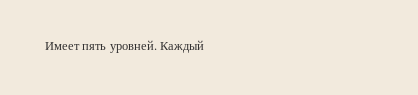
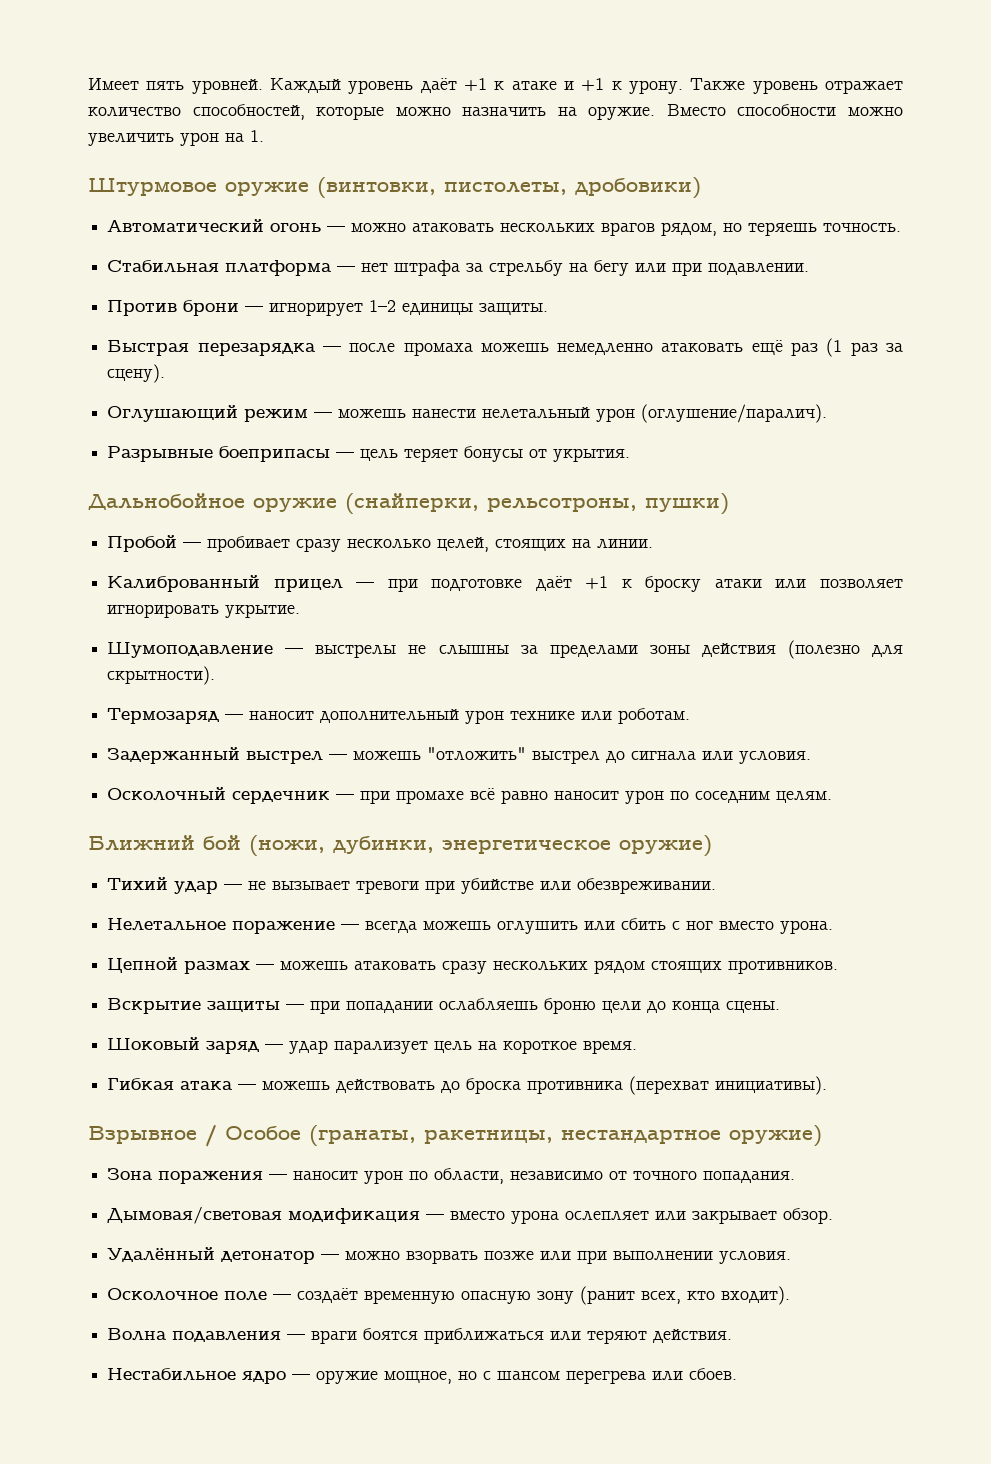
- Каждый
+ Каждый уровень даёт +1 к атаке и +1 к урону. Также уровень отражает количество способностей, которые можно назначить на оружие. Вместо способности можно увеличить урон на 1.
+ Штурмовое оружие (винтовки, пистолеты, дробовики)
+ Автоматический огонь — можно атаковать нескольких врагов рядом, но теряешь точность.
+ Стабильная платформа — нет штрафа за стрельбу на бегу или при подавлении.
+ Против брони — игнорирует 1–2 единицы защиты.
+ Быстрая перезарядка — после промаха можешь немедленно атаковать ещё раз (1 раз за сцену).
+ Оглушающий режим — можешь нанести нелетальный урон (оглушение/паралич).
+ Разрывные боеприпасы — цель теряет бонусы от укрытия.
+ Дальнобойное оружие (снайперки, рельсотроны, пушки)
+ Пробой — пробивает сразу несколько целей, стоящих на линии.
+ Калиброванный прицел — при подготовке даёт +1 к броску атаки или позволяет игнорировать укрытие.
+ Шумоподавление — выстрелы не слышны за пределами зоны действия (полезно для скрытности).
+ Термозаряд — наносит дополнительный урон технике или роботам.
+ Задержанный выстрел — можешь "отложить" выстрел до сигнала или условия.
+ Осколочный сердечник — при промахе всё равно наносит урон по соседним целям.
+ Ближний бой (ножи, дубинки, энергетическое оружие)
+ Тихий удар — не вызывает тревоги при убийстве или обезвреживании.
+ Нелетальное поражение — всегда можешь оглушить или сбить с ног вместо урона.
+ Цепной размах — можешь атаковать сразу нескольких рядом стоящих противников.
+ Вскрытие защиты — при попадании ослабляешь броню цели до конца сцены.
+ Шоковый заряд — удар парализует цель на короткое время.
+ Гибкая атака — можешь действовать до броска противника (перехват инициативы).
+ Взрывное / Особое (гранаты, ракетницы, нестандартное оружие)
+ Зона поражения — наносит урон по области, независимо от точного попадания.
+ Дымовая/световая модификация — вместо урона ослепляет или закрывает обзор.
+ Удалённый детонатор — можно взорвать позже или при выполнении условия.
+ Осколочное поле — создаёт временную опасную зону (ранит всех, кто входит).
+ Волна подавления — враги боятся приближаться или теряют действия.
+ Нестабильное ядро — оружие мощное, но с шансом перегрева или сбоев.

